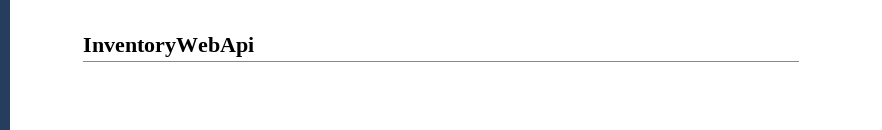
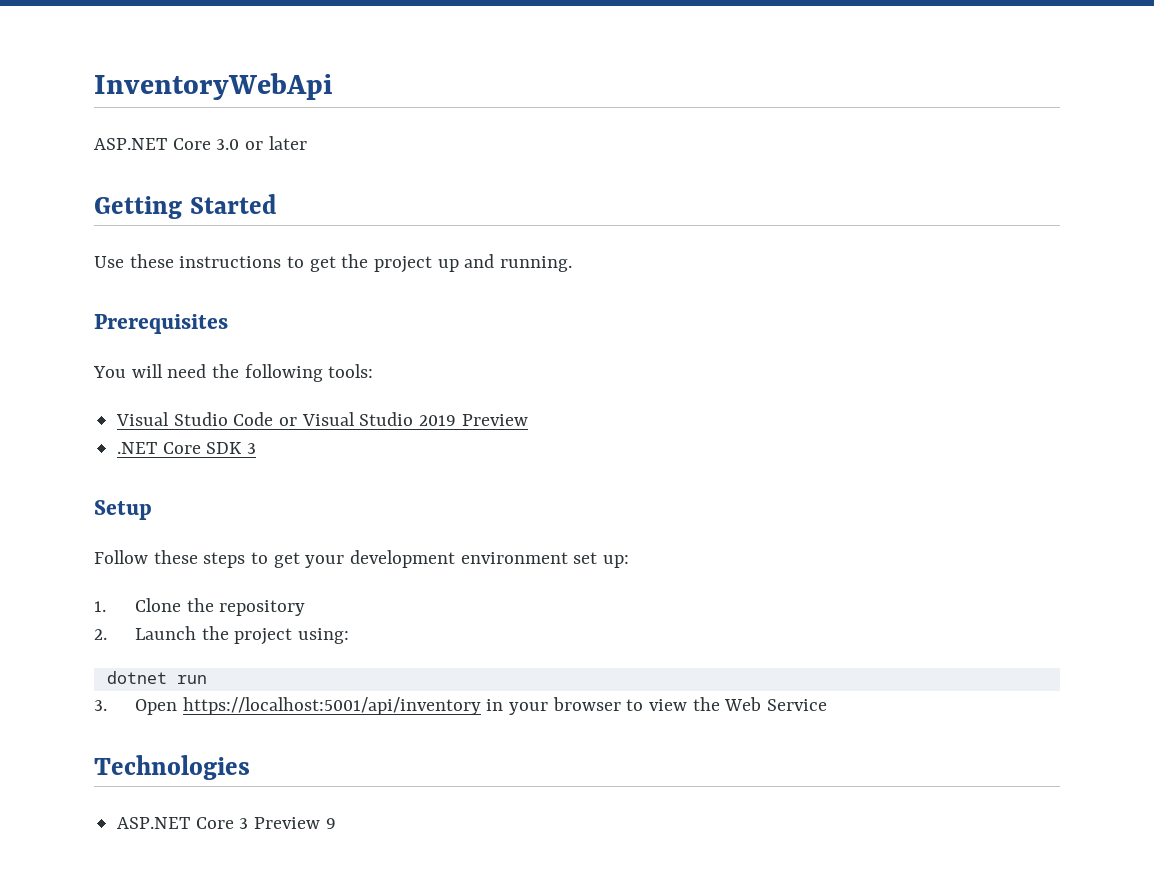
+ ASP.NET Core 3.0 or later
+ Getting Started
+ Use these instructions to get the project up and running.
+ Prerequisites
+ You will need the following tools:
+ Visual Studio Code or Visual Studio 2019 Preview
+ .NET Core SDK 3
+ Setup
+ Follow these steps to get your development environment set up:
+ 1. Clone the repository
+ 2. Launch the project using:
+ dotnet run
+ 3. Open https://localhost:5001/api/inventory in your browser to view the Web Service
+ Technologies
+ ASP.NET Core 3 Preview 9

